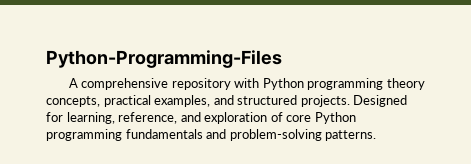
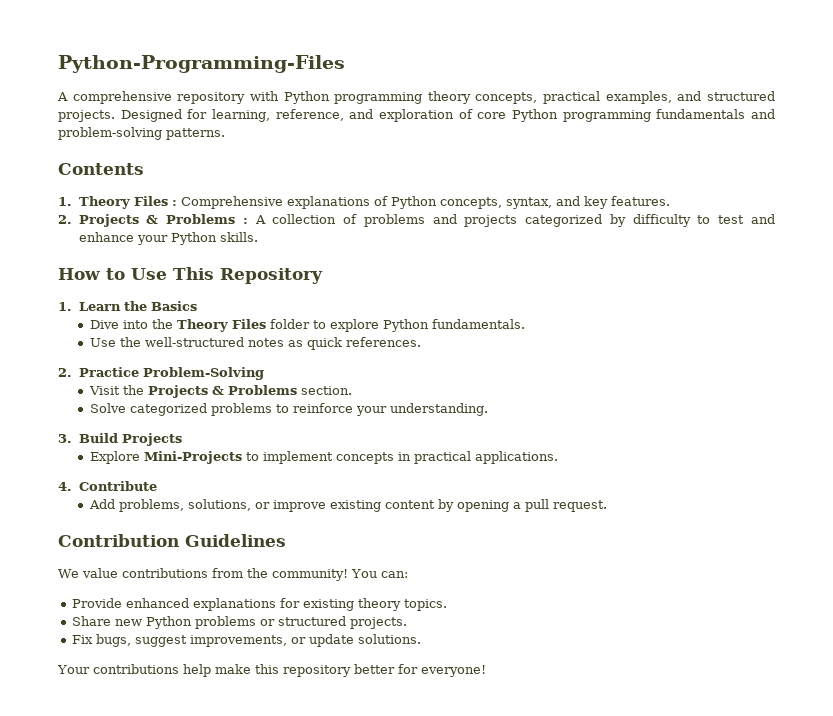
+ Contents
+ 1. Theory Files : Comprehensive explanations of Python concepts, syntax, and key features.
+ 2. Projects & Problems : A collection of problems and projects categorized by difficulty to test and enhance your Python skills.
+ How to Use This Repository
+ 1. Learn the Basics
+ Dive into the Theory Files folder to explore Python fundamentals.
+ Use the well-structured notes as quick references.
+ 2. Practice Problem-Solving
+ Visit the Projects & Problems section.
+ Solve categorized problems to reinforce your understanding.
+ 3. Build Projects
+ Explore Mini-Projects to implement concepts in practical applications.
+ 4. Contribute
+ Add problems, solutions, or improve existing content by opening a pull request.
+ Contribution Guidelines
+ We value contributions from the community! You can:
+ Provide enhanced explanations for existing theory topics.
+ Share new Python problems or structured projects.
+ Fix bugs, suggest improvements, or update solutions.
+ Your contributions help make this repository better for everyone!

